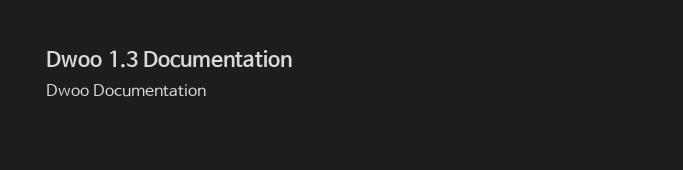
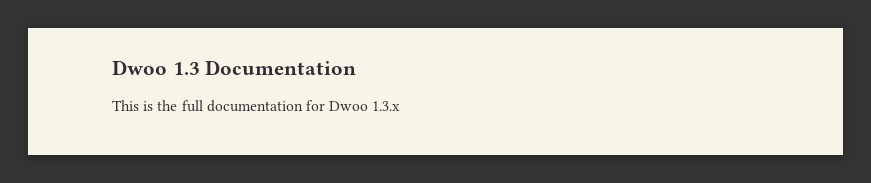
- Dwoo Documentation
+ This is the full documentation for Dwoo 1.3.x

